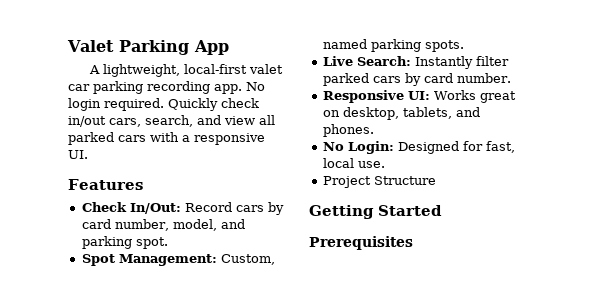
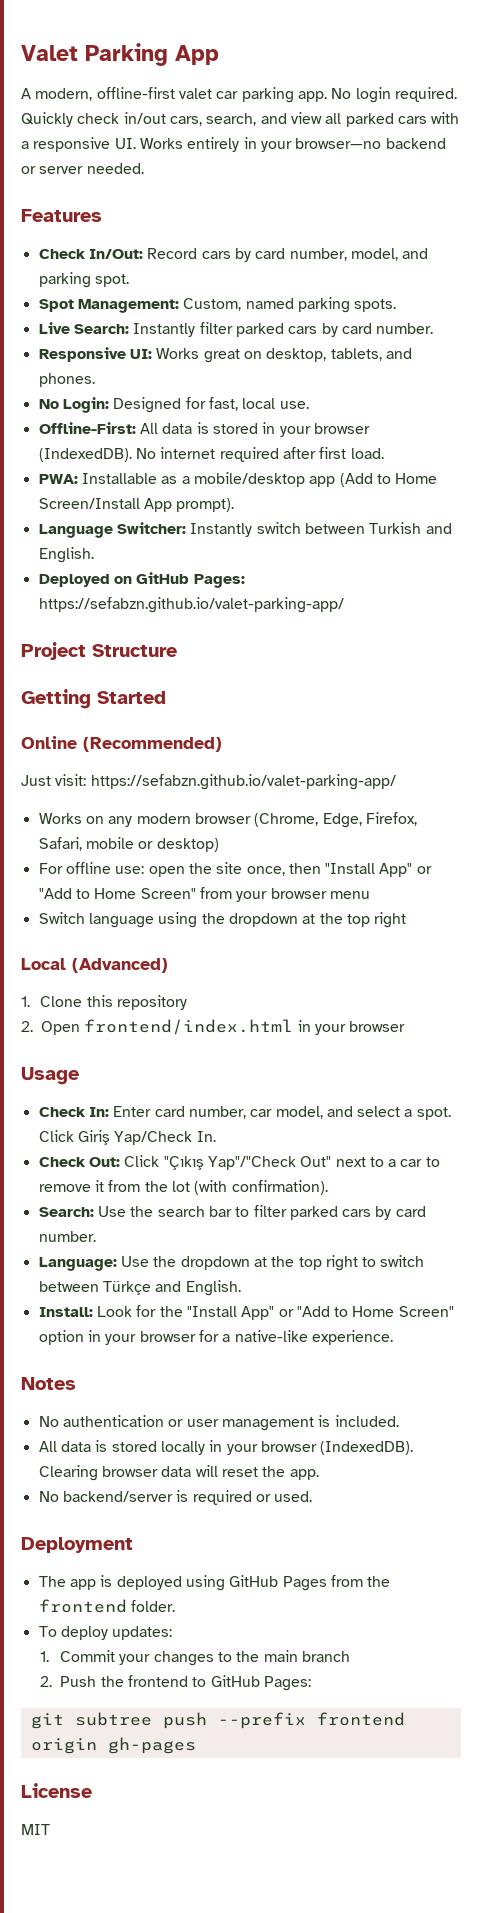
- A lightweight, local-first valet car parking recording app.
+ A modern, offline-first valet car parking app.
- Quickly check in/out cars, search, and view all parked cars with a responsive UI.
+ Quickly check in/out cars, search, and view all parked cars with a responsive UI. Works entirely in your browser—no backend or server needed.
+ Offline-First: All data is stored in your browser (IndexedDB). No internet required after first load.
+ PWA: Installable as a mobile/desktop app (Add to Home Screen/Install App prompt).
+ Language Switcher: Instantly switch between Turkish and English.
+ Deployed on GitHub Pages: https://sefabzn.github.io/valet-parking-app/
  Project Structure
  Getting Started
- Prerequisites
+ Online (Recommended)
+ Just visit: https://sefabzn.github.io/valet-parking-app/
+ Works on any modern browser (Chrome, Edge, Firefox, Safari, mobile or desktop)
+ For offline use: open the site once, then "Install App" or "Add to Home Screen" from your browser menu
+ Switch language using the dropdown at the top right
+ Local (Advanced)
+ 1. Clone this repository
+ 2. Open frontend/index.html in your browser
+ Usage
+ Check In: Enter card number, car model, and select a spot. Click Giriş Yap/Check In.
+ Check Out: Click "Çıkış Yap"/"Check Out" next to a car to remove it from the lot (with confirmation).
+ Search: Use the search bar to filter parked cars by card number.
+ Language: Use the dropdown at the top right to switch between Türkçe and English.
+ Install: Look for the "Install App" or "Add to Home Screen" option in your browser for a native-like experience.
+ Notes
+ No authentication or user management is included.
+ All data is stored locally in your browser (IndexedDB). Clearing browser data will reset the app.
+ No backend/server is required or used.
+ Deployment
+ The app is deployed using GitHub Pages from the frontend folder.
+ To deploy updates:
+ 1. Commit your changes to the main branch
+ 2. Push the frontend to GitHub Pages:
+ git subtree push --prefix frontend origin gh-pages
+ License
+ MIT

